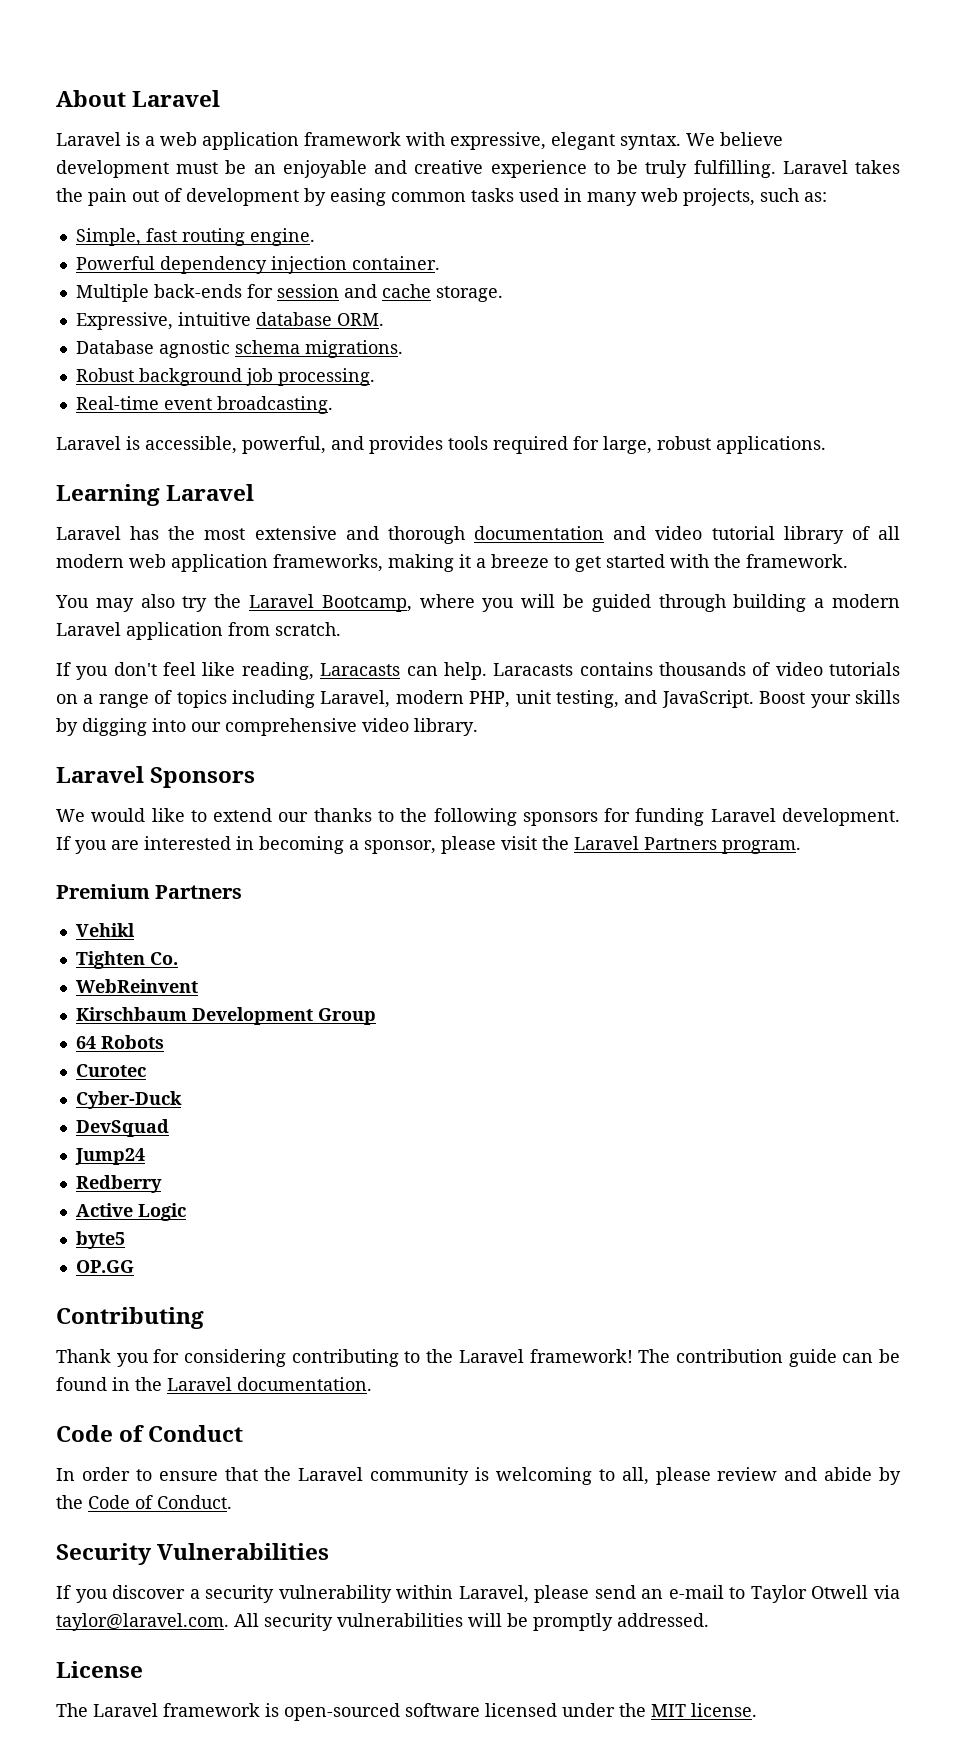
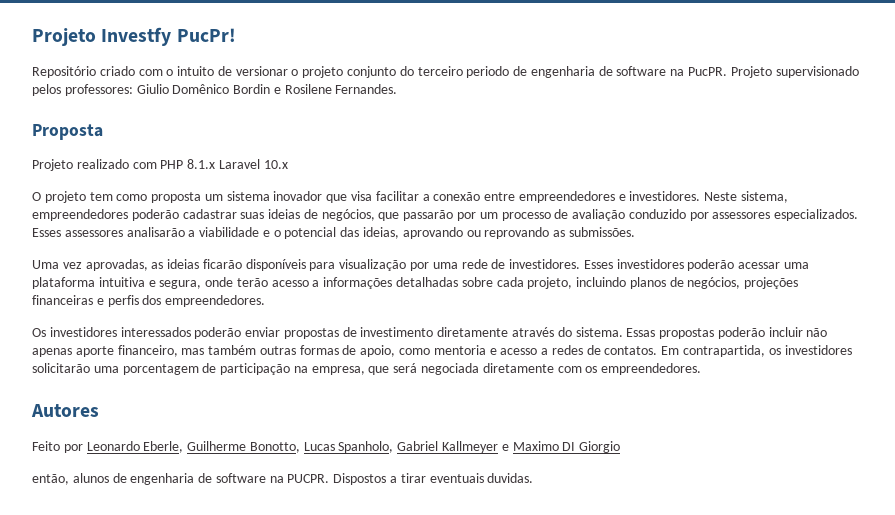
- About Laravel
- Laravel is a web application framework with expressive, elegant syntax. We believe development must be an enjoyable and creative experience to be truly fulfilling. Laravel takes the pain out of development by easing common tasks used in many web projects, such as:
- Simple, fast routing engine.
- Powerful dependency injection container.
- Multiple back-ends for session and cache storage.
- Expressive, intuitive database ORM.
- Database agnostic schema migrations.
- Robust background job processing.
- Real-time event broadcasting.
- Laravel is accessible, powerful, and provides tools required for large, robust applications.
- Learning Laravel
- Laravel has the most extensive and thorough documentation and video tutorial library of all modern web application frameworks, making it a breeze to get started with the framework.
- You may also try the Laravel Bootcamp, where you will be guided through building a modern Laravel application from scratch.
- If you don't feel like reading, Laracasts can help. Laracasts contains thousands of video tutorials on a range of topics including Laravel, modern PHP, unit testing, and JavaScript. Boost your skills by digging into our comprehensive video library.
- Laravel Sponsors
- We would like to extend our thanks to the following sponsors for funding Laravel development. If you are interested in becoming a sponsor, please visit the Laravel Partners program.
- Premium Partners
- Vehikl
- Tighten Co.
- WebReinvent
- Kirschbaum Development Group
- 64 Robots
- Curotec
- Cyber-Duck
- DevSquad
- Jump24
- Redberry
- Active Logic
- byte5
- OP.GG
- Contributing
- Thank you for considering contributing to the Laravel framework! The contribution guide can be found in the Laravel documentation.
- Code of Conduct
- In order to ensure that the Laravel community is welcoming to all, please review and abide by the Code of Conduct.
- Security Vulnerabilities
- If you discover a security vulnerability within Laravel, please send an e-mail to Taylor Otwell via taylor@laravel.com. All security vulnerabilities will be promptly addressed.
- License
- The Laravel framework is open-sourced software licensed under the MIT license.
+ Projeto Investfy PucPr!
+ Repositório criado com o intuito de versionar o projeto conjunto do terceiro periodo de engenharia de software na PucPR. Projeto supervisionado pelos professores: Giulio Domênico Bordin e Rosilene Fernandes.
+ Proposta
+ Projeto realizado com PHP 8.1.x Laravel 10.x
+ O projeto tem como proposta um sistema inovador que visa facilitar a conexão entre empreendedores e investidores. Neste sistema, empreendedores poderão cadastrar suas ideias de negócios, que passarão por um processo de avaliação conduzido por assessores especializados. Esses assessores analisarão a viabilidade e o potencial das ideias, aprovando ou reprovando as submissões.
+ Uma vez aprovadas, as ideias ficarão disponíveis para visualização por uma rede de investidores. Esses investidores poderão acessar uma plataforma intuitiva e segura, onde terão acesso a informações detalhadas sobre cada projeto, incluindo planos de negócios, projeções financeiras e perfis dos empreendedores.
+ Os investidores interessados poderão enviar propostas de investimento diretamente através do sistema. Essas propostas poderão incluir não apenas aporte financeiro, mas também outras formas de apoio, como mentoria e acesso a redes de contatos. Em contrapartida, os investidores solicitarão uma porcentagem de participação na empresa, que será negociada diretamente com os empreendedores.
+ Autores
+ Feito por Leonardo Eberle, Guilherme Bonotto, Lucas Spanholo, Gabriel Kallmeyer e Maximo DI Giorgio
+ então, alunos de engenharia de software na PUCPR. Dispostos a tirar eventuais duvidas.

